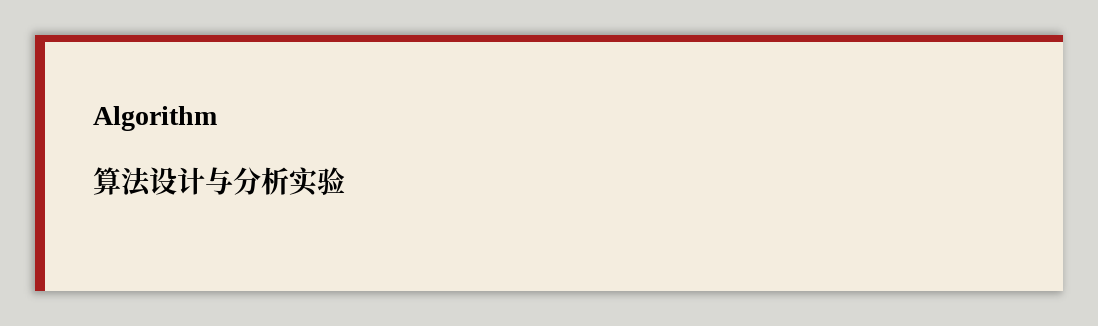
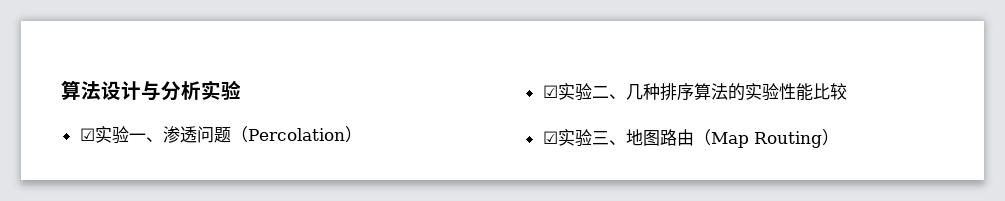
- Algorithm
+ ☑实验一、渗透问题（Percolation）
+ ☑实验二、几种排序算法的实验性能比较
+ ☑实验三、地图路由（Map Routing）

